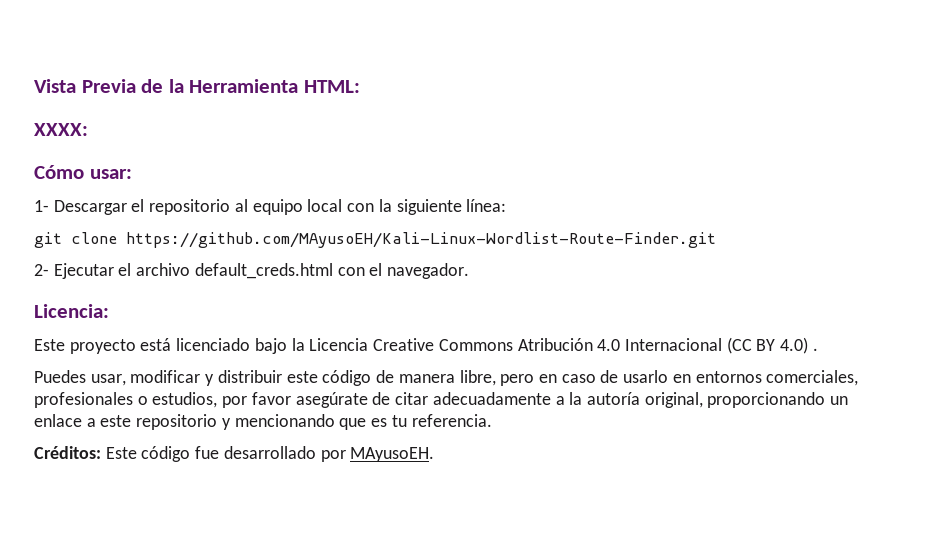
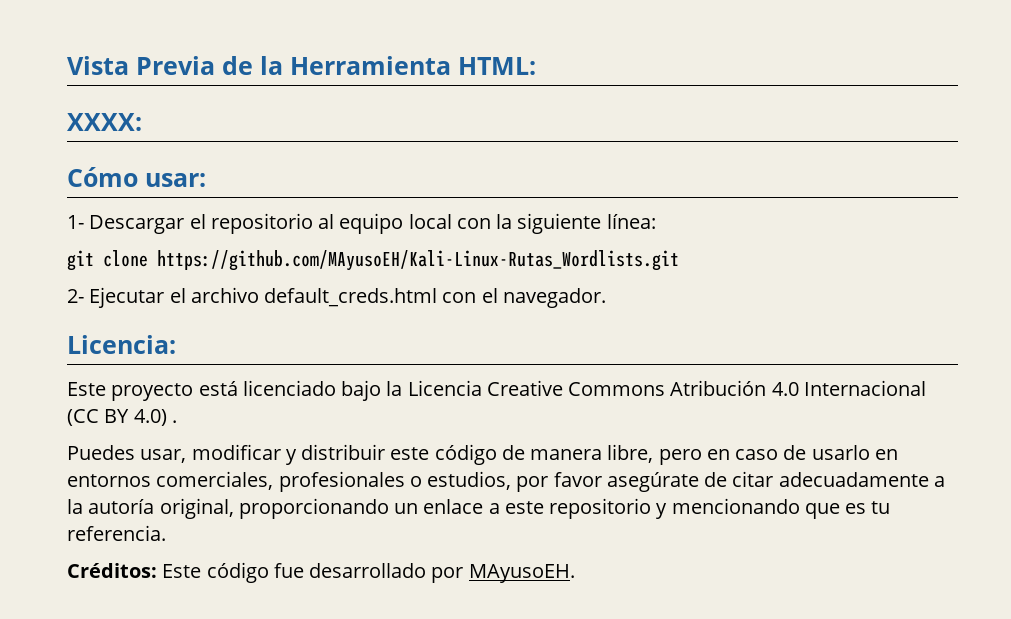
- git clone https://github.com/MAyusoEH/Kali-Linux-Wordlist-Route-Finder.git
+ git clone https://github.com/MAyusoEH/Kali-Linux-Rutas_Wordlists.git

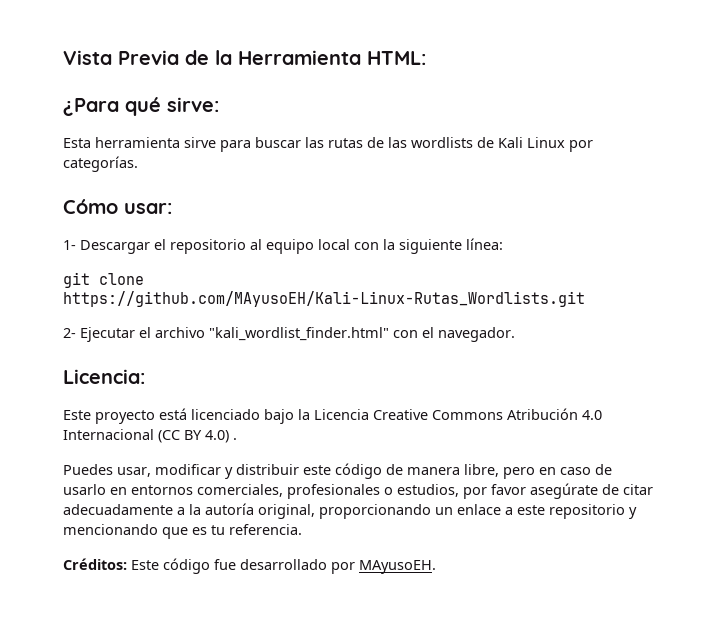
- XXXX:
+ ¿Para qué sirve:
+ Esta herramienta sirve para buscar las rutas de las wordlists de Kali Linux por categorías.
- 2- Ejecutar el archivo default_creds.html con el navegador.
+ 2- Ejecutar el archivo "kali_wordlist_finder.html" con el navegador.

